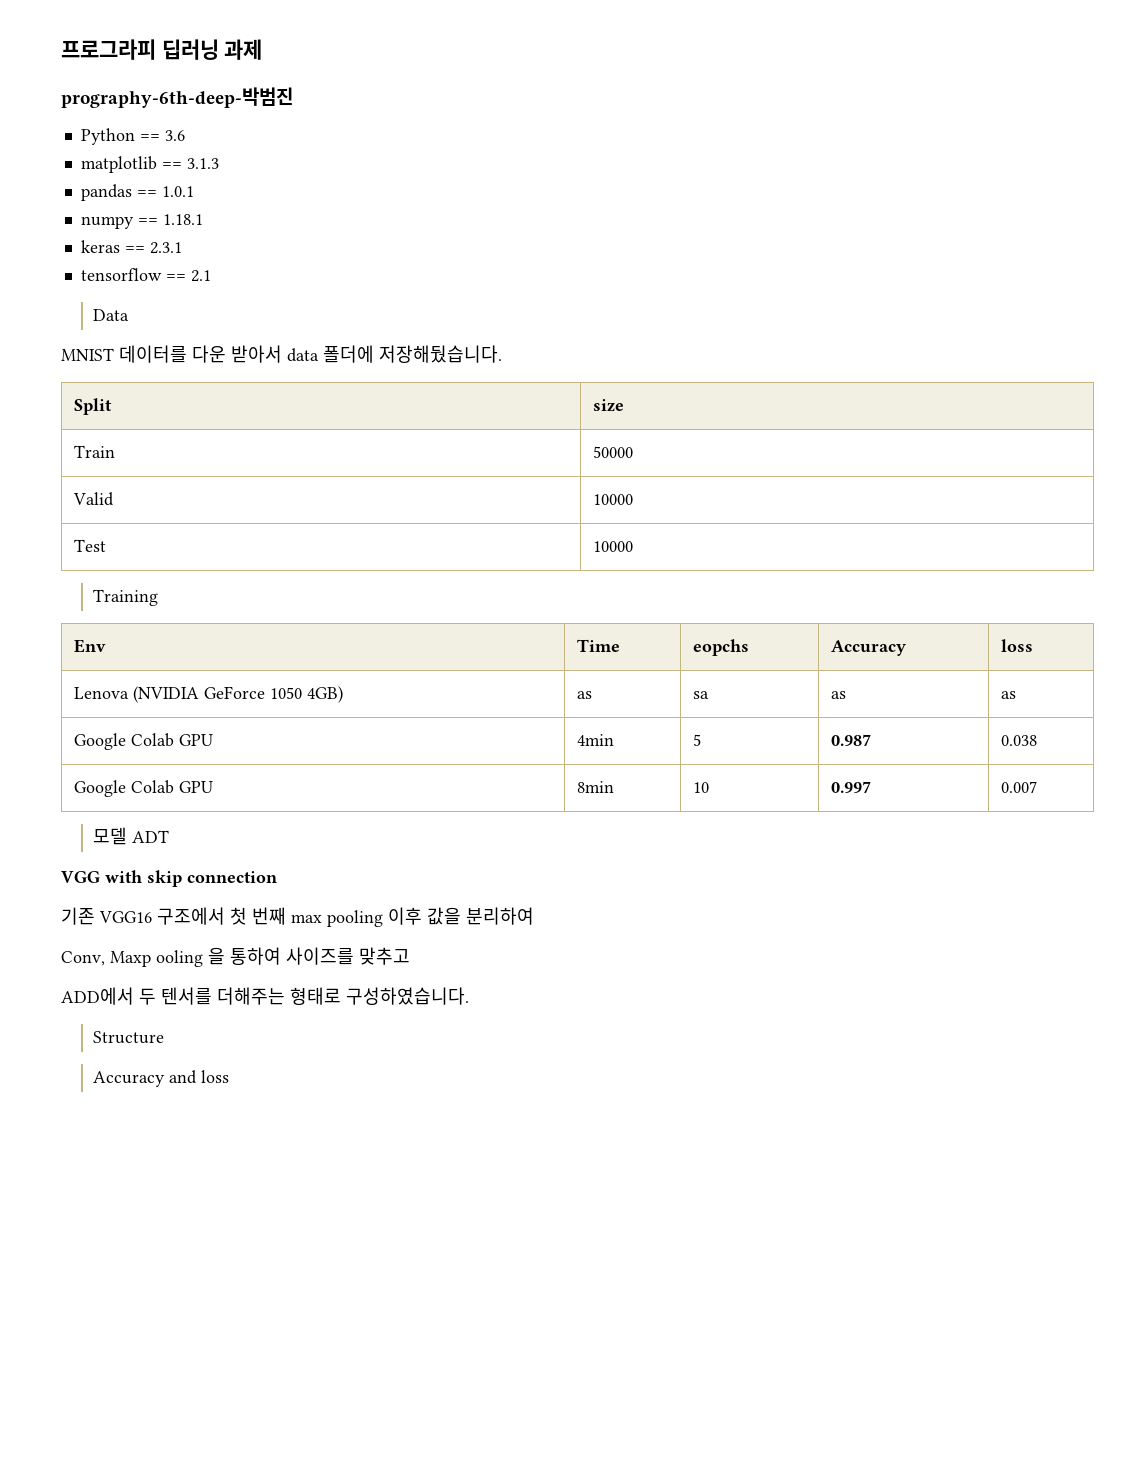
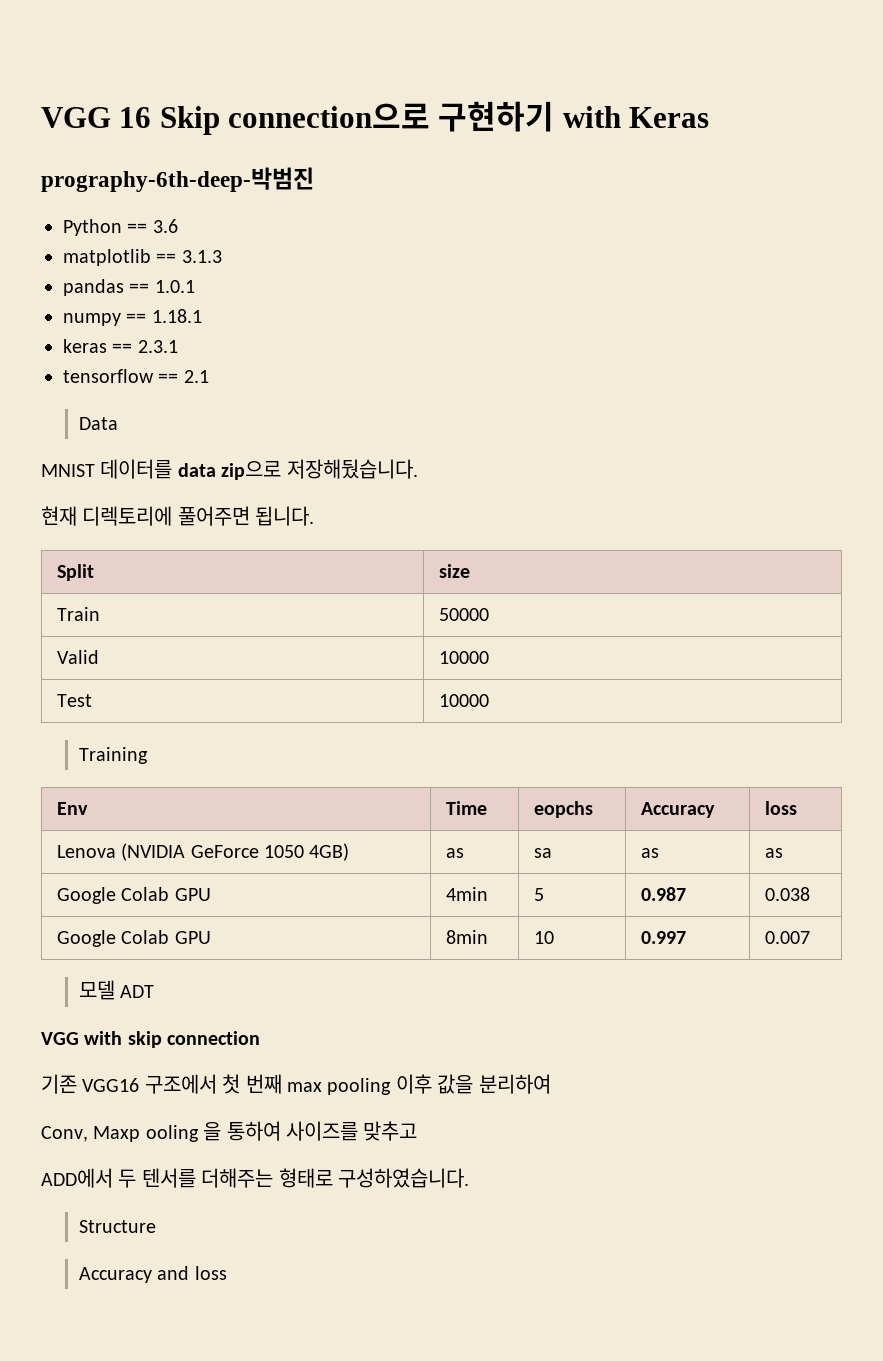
- 프로그라피 딥러닝 과제
+ VGG 16 Skip connection으로 구현하기 with Keras
- MNIST 데이터를 다운 받아서 data 폴더에 저장해뒀습니다.
+ MNIST 데이터를 data zip으로 저장해뒀습니다.
+ 현재 디렉토리에 풀어주면 됩니다.

